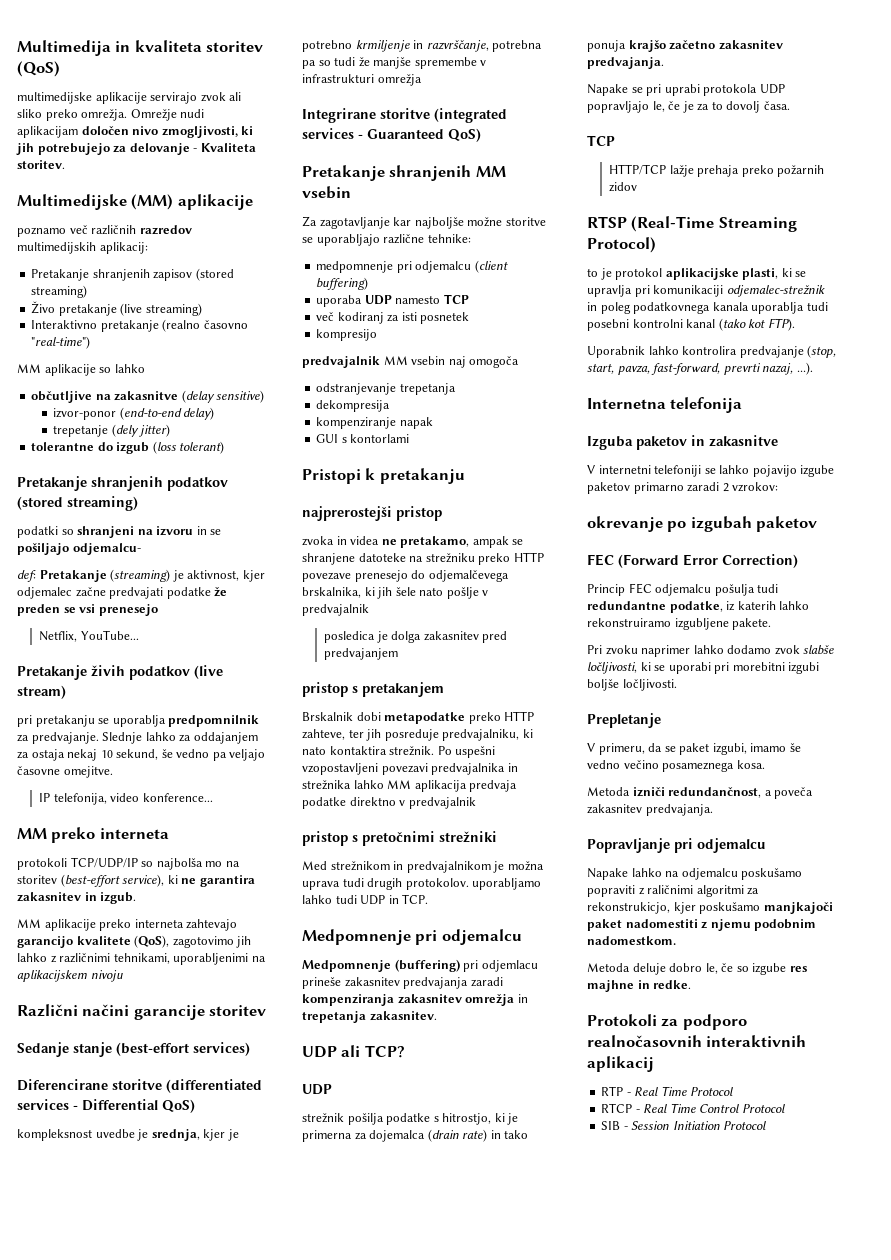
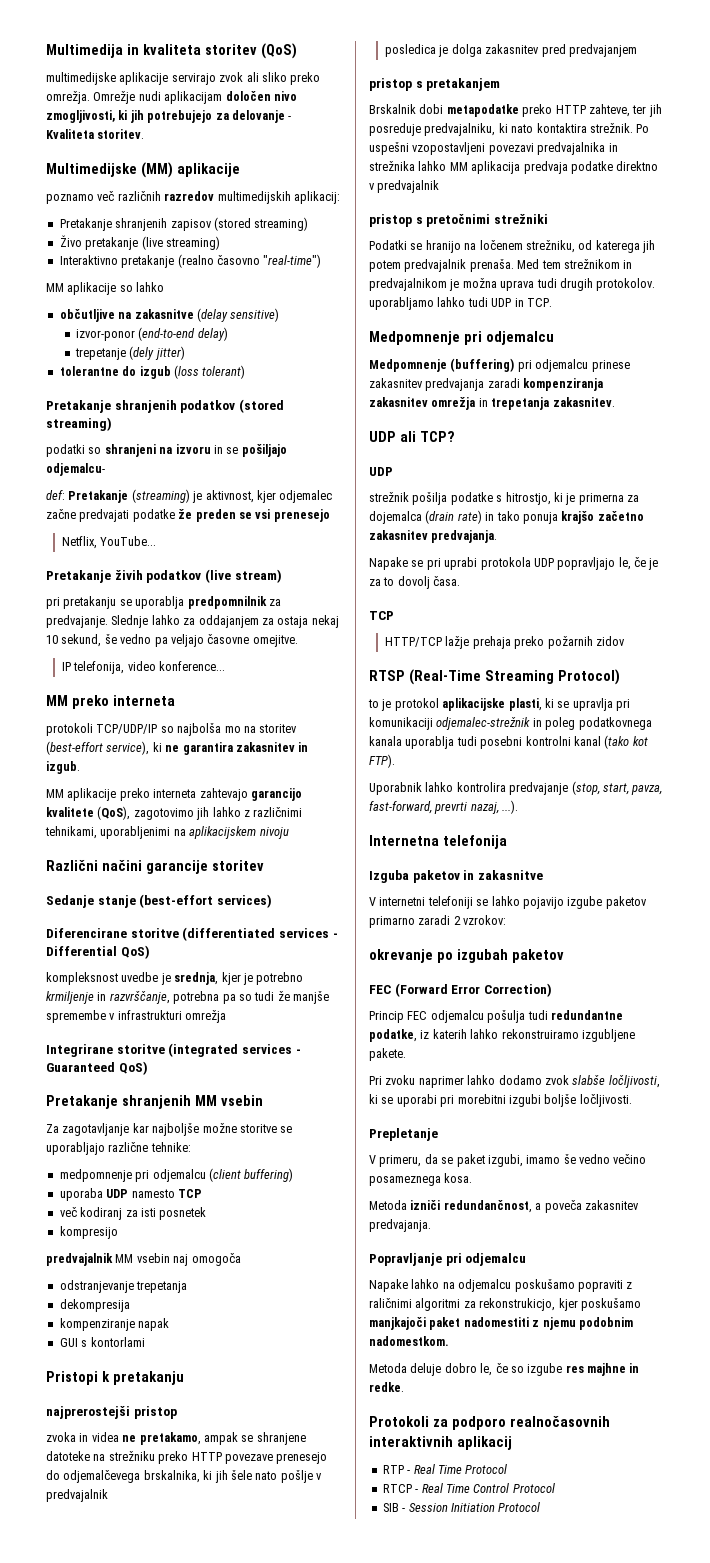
- Med strežnikom in predvajalnikom je možna uprava tudi drugih protokolov. uporabljamo lahko tudi UDP in TCP.
+ Podatki se hranijo na ločenem strežniku, od katerega jih potem predvajalnik prenaša. Med tem strežnikom in predvajalnikom je možna uprava tudi drugih protokolov. uporabljamo lahko tudi UDP in TCP.
- Medpomnenje (buffering) pri odjemlacu prineše zakasnitev predvajanja zaradi kompenziranja zakasnitev omrežja in trepetanja zakasnitev.
+ Medpomnenje (buffering) pri odjemalcu prinese zakasnitev predvajanja zaradi kompenziranja zakasnitev omrežja in trepetanja zakasnitev.

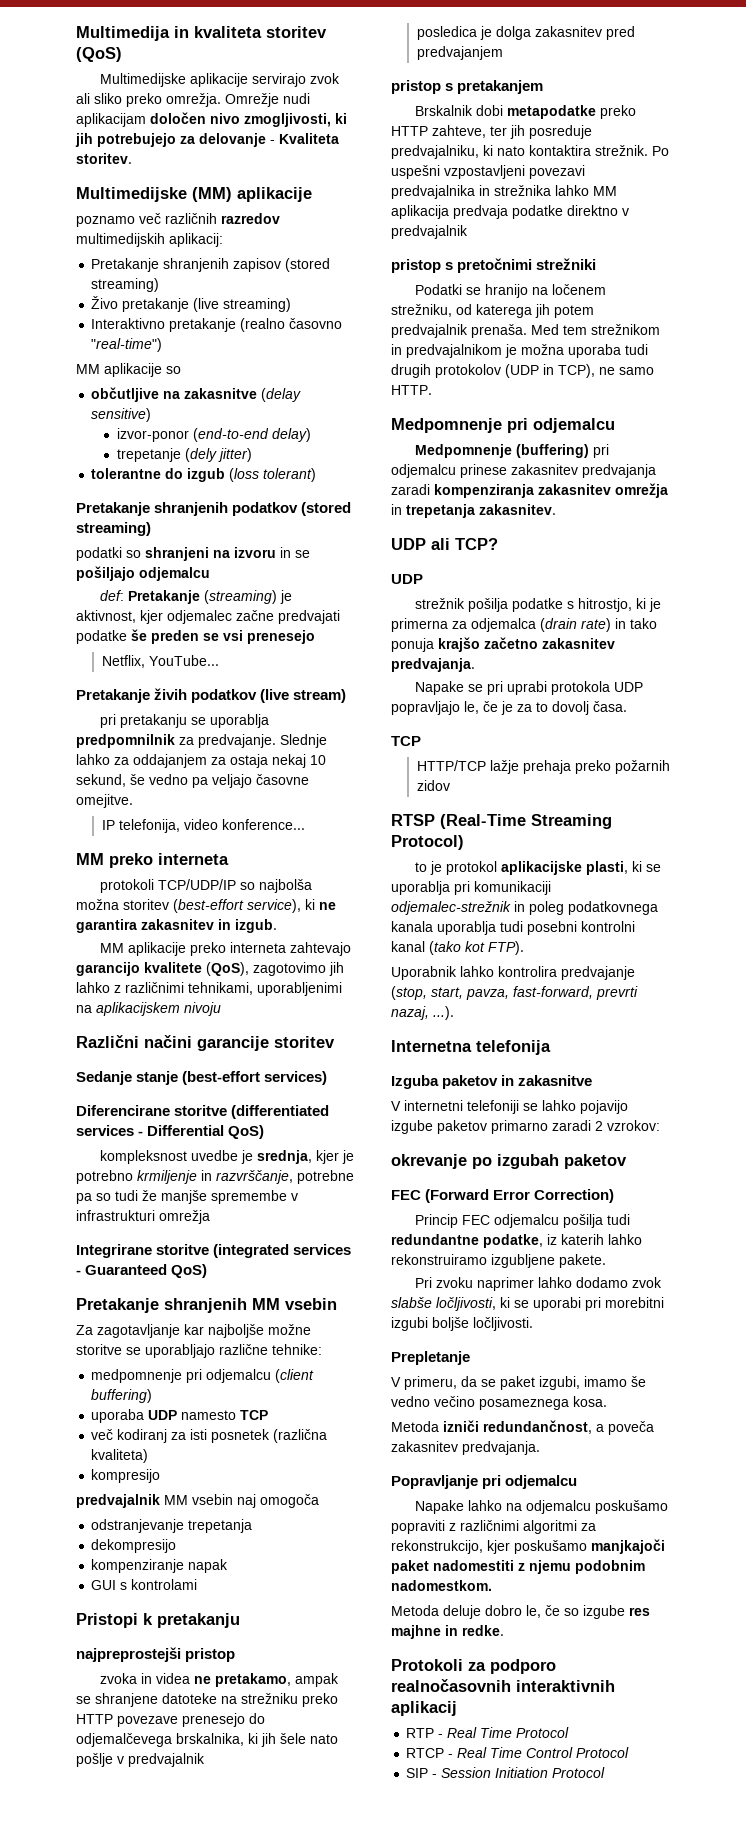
- multimedijske aplikacije servirajo zvok ali sliko preko omrežja.
+ Multimedijske aplikacije servirajo zvok ali sliko preko omrežja.
- MM aplikacije so lahko
+ MM aplikacije so
- podatki so shranjeni na izvoru in se pošiljajo odjemalcu-
+ podatki so shranjeni na izvoru in se pošiljajo odjemalcu
- def: Pretakanje (streaming) je aktivnost, kjer odjemalec začne predvajati podatke že preden se vsi prenesejo
+ def: Pretakanje (streaming) je aktivnost, kjer odjemalec začne predvajati podatke še preden se vsi prenesejo
- protokoli TCP/UDP/IP so najbolša mo na storitev (best-effort service), ki ne garantira zakasnitev in izgub.
+ protokoli TCP/UDP/IP so najbolša možna storitev (best-effort service), ki ne garantira zakasnitev in izgub.
- kompleksnost uvedbe je srednja, kjer je potrebno krmiljenje in razvrščanje, potrebna pa so tudi že manjše spremembe v infrastrukturi omrežja
+ kompleksnost uvedbe je srednja, kjer je potrebno krmiljenje in razvrščanje, potrebne pa so tudi že manjše spremembe v infrastrukturi omrežja
- več kodiranj za isti posnetek
+ več kodiranj za isti posnetek (različna kvaliteta)
- dekompresija
+ dekompresijo
- GUI s kontorlami
+ GUI s kontrolami
- najprerostejši pristop
+ najpreprostejši pristop
- Po uspešni vzopostavljeni povezavi predvajalnika in strežnika lahko MM aplikacija predvaja podatke direktno v predvajalnik
+ Po uspešni vzpostavljeni povezavi predvajalnika in strežnika lahko MM aplikacija predvaja podatke direktno v predvajalnik
- Med tem strežnikom in predvajalnikom je možna uprava tudi drugih protokolov. uporabljamo lahko tudi UDP in TCP.
+ Med tem strežnikom in predvajalnikom je možna uporaba tudi drugih protokolov (UDP in TCP), ne samo HTTP.
- strežnik pošilja podatke s hitrostjo, ki je primerna za dojemalca (drain rate) in tako ponuja krajšo začetno zakasnitev predvajanja.
+ strežnik pošilja podatke s hitrostjo, ki je primerna za odjemalca (drain rate) in tako ponuja krajšo začetno zakasnitev predvajanja.
- to je protokol aplikacijske plasti, ki se upravlja pri komunikaciji odjemalec-strežnik in poleg podatkovnega kanala uporablja tudi posebni kontrolni kanal (tako kot FTP).
+ to je protokol aplikacijske plasti, ki se uporablja pri komunikaciji odjemalec-strežnik in poleg podatkovnega kanala uporablja tudi posebni kontrolni kanal (tako kot FTP).
- Princip FEC odjemalcu pošulja tudi redundantne podatke, iz katerih lahko rekonstruiramo izgubljene pakete.
+ Princip FEC odjemalcu pošilja tudi redundantne podatke, iz katerih lahko rekonstruiramo izgubljene pakete.
- Napake lahko na odjemalcu poskušamo popraviti z raličnimi algoritmi za rekonstrukicjo, kjer poskušamo manjkajoči paket nadomestiti z njemu podobnim nadomestkom.
+ Napake lahko na odjemalcu poskušamo popraviti z različnimi algoritmi za rekonstrukcijo, kjer poskušamo manjkajoči paket nadomestiti z njemu podobnim nadomestkom.
- SIB - Session Initiation Protocol
+ SIP - Session Initiation Protocol

